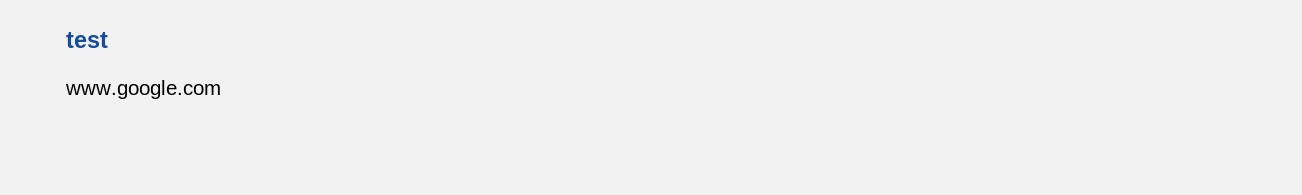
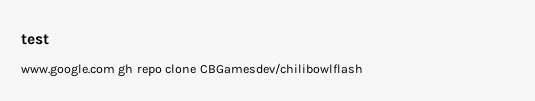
- www.google.com
+ www.google.com gh repo clone CBGamesdev/chilibowlflash

